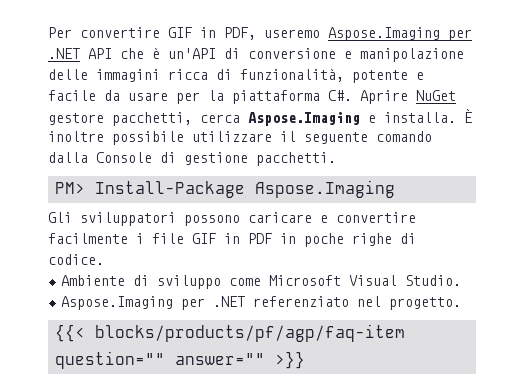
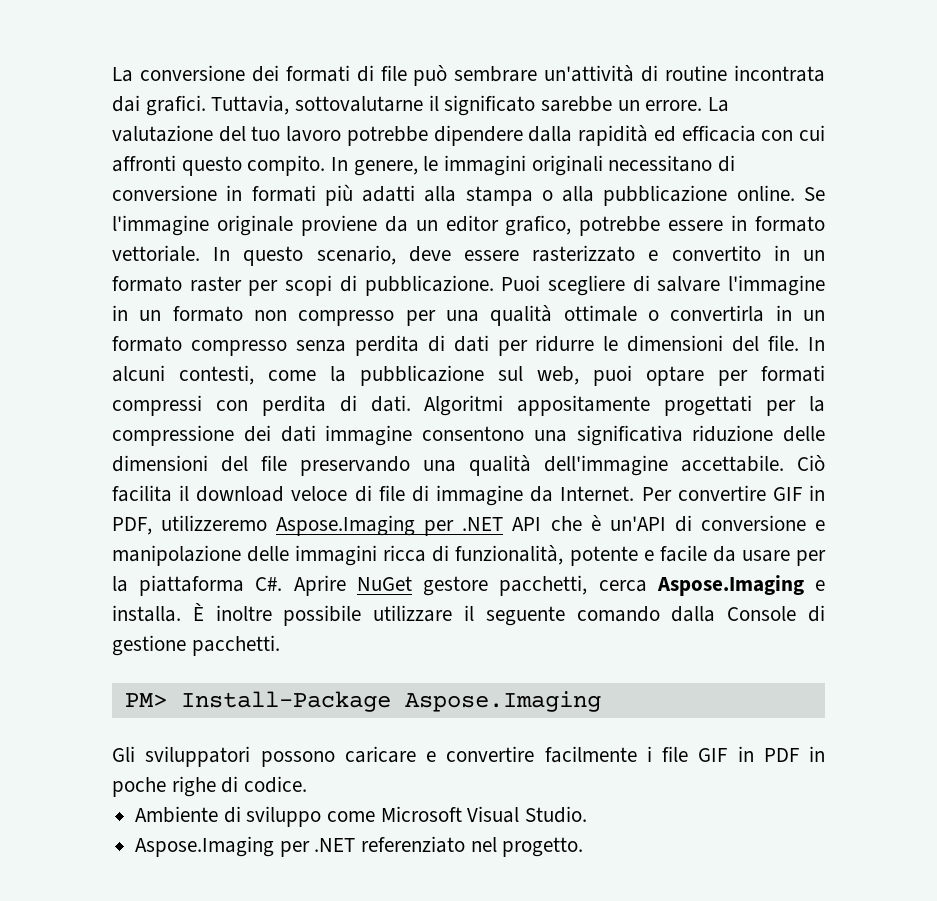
+ La conversione dei formati di file può sembrare un'attività di routine incontrata dai grafici. Tuttavia, sottovalutarne il significato sarebbe un errore. La valutazione del tuo lavoro potrebbe dipendere dalla rapidità ed efficacia con cui affronti questo compito. In genere, le immagini originali necessitano di conversione in formati più adatti alla stampa o alla pubblicazione online. Se l'immagine originale proviene da un editor grafico, potrebbe essere in formato vettoriale. In questo scenario, deve essere rasterizzato e convertito in un formato raster per scopi di pubblicazione. Puoi scegliere di salvare l'immagine in un formato non compresso per una qualità ottimale o convertirla in un formato compresso senza perdita di dati per ridurre le dimensioni del file. In alcuni contesti, come la pubblicazione sul web, puoi optare per formati compressi con perdita di dati. Algoritmi appositamente progettati per la compressione dei dati immagine consentono una significativa riduzione delle dimensioni del file preservando una qualità dell'immagine accettabile. Ciò facilita il download veloce di file di immagine da Internet.
- Per convertire GIF in PDF, useremo Aspose.Imaging per .NET API che è un'API di conversione e manipolazione delle immagini ricca di funzionalità, potente e facile da usare per la piattaforma C#. Aprire NuGet gestore pacchetti, cerca Aspose.Imaging e installa.
+ Per convertire GIF in PDF, utilizzeremo Aspose.Imaging per .NET API che è un'API di conversione e manipolazione delle immagini ricca di funzionalità, potente e facile da usare per la piattaforma C#. Aprire NuGet gestore pacchetti, cerca Aspose.Imaging e installa.
- {{< blocks/products/pf/agp/faq-item question="" answer="" >}}

